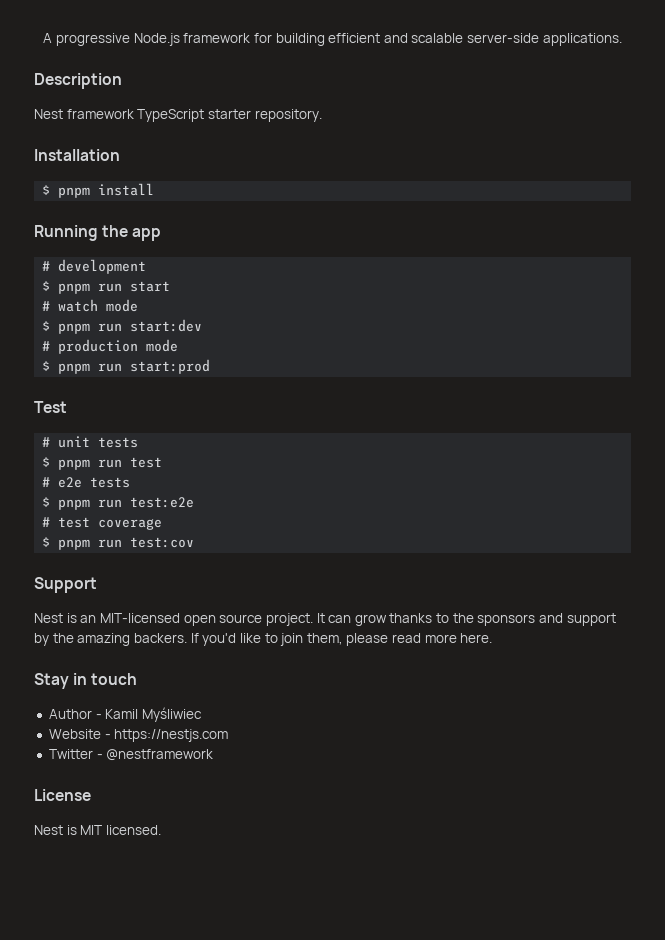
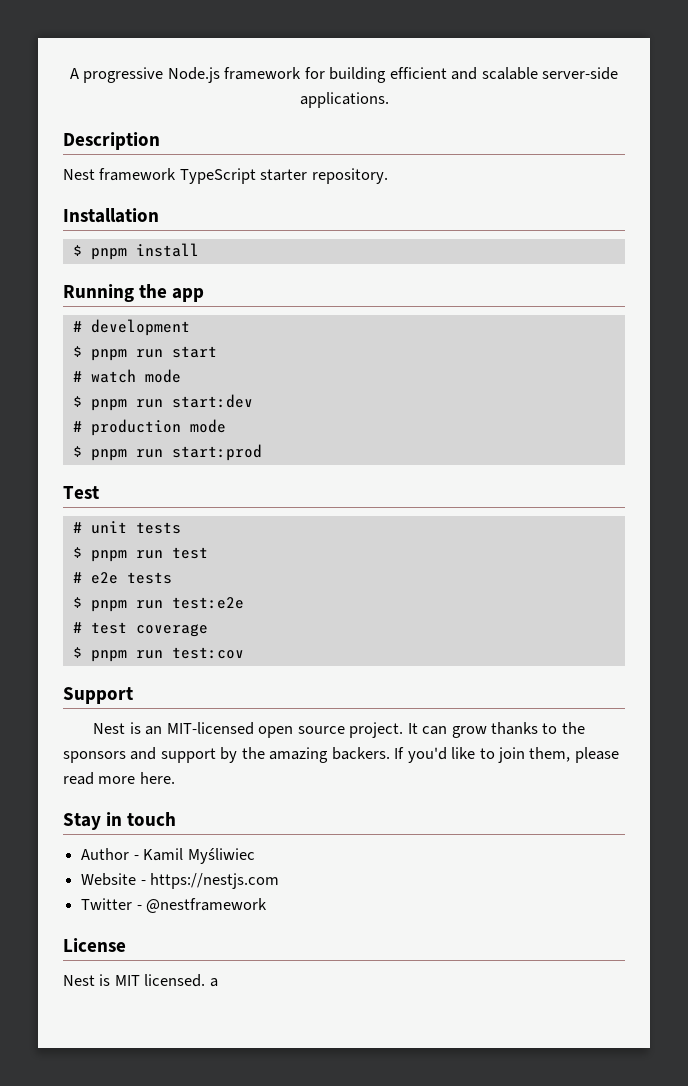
- Nest is MIT licensed.
+ Nest is MIT licensed. a

